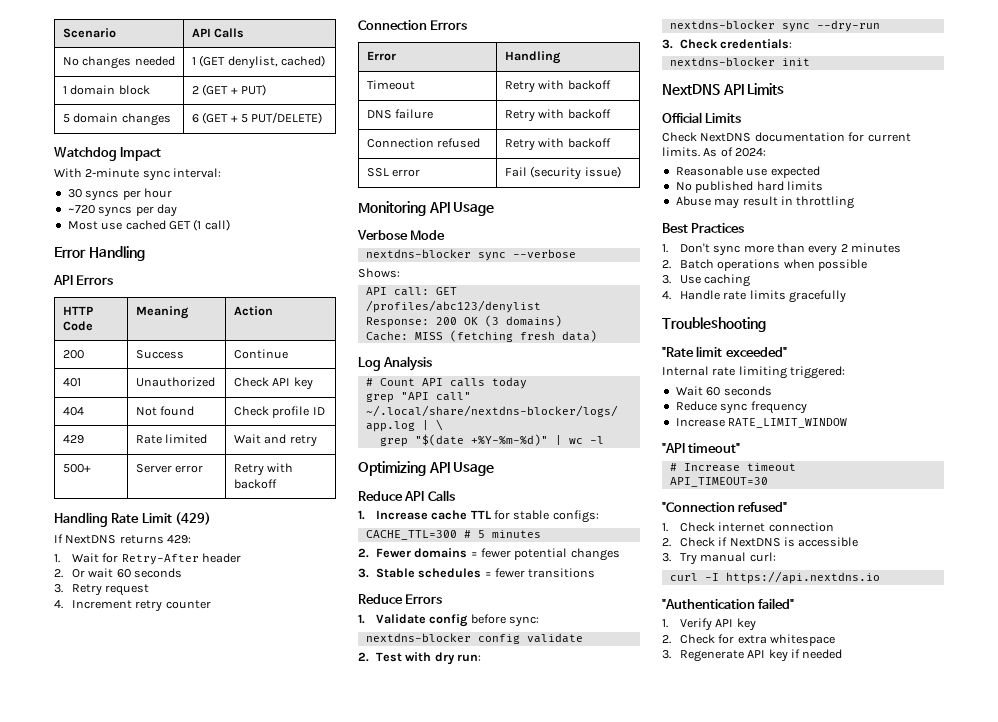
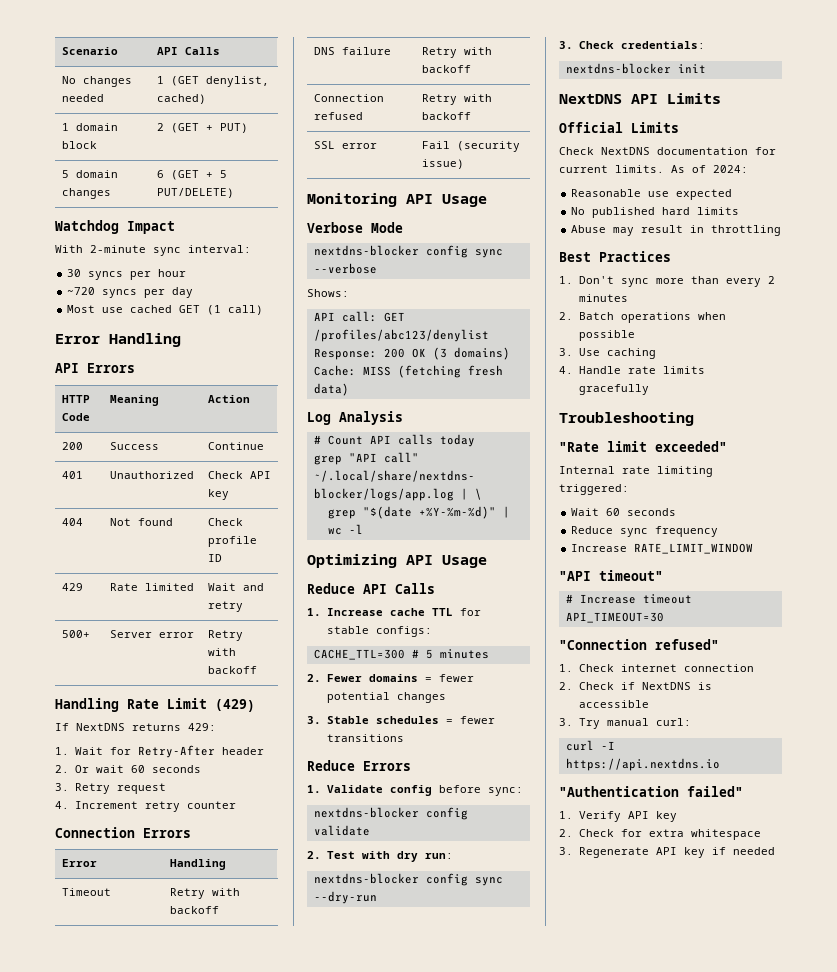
- nextdns-blocker sync --verbose
+ nextdns-blocker config sync --verbose
- nextdns-blocker sync --dry-run
+ nextdns-blocker config sync --dry-run

